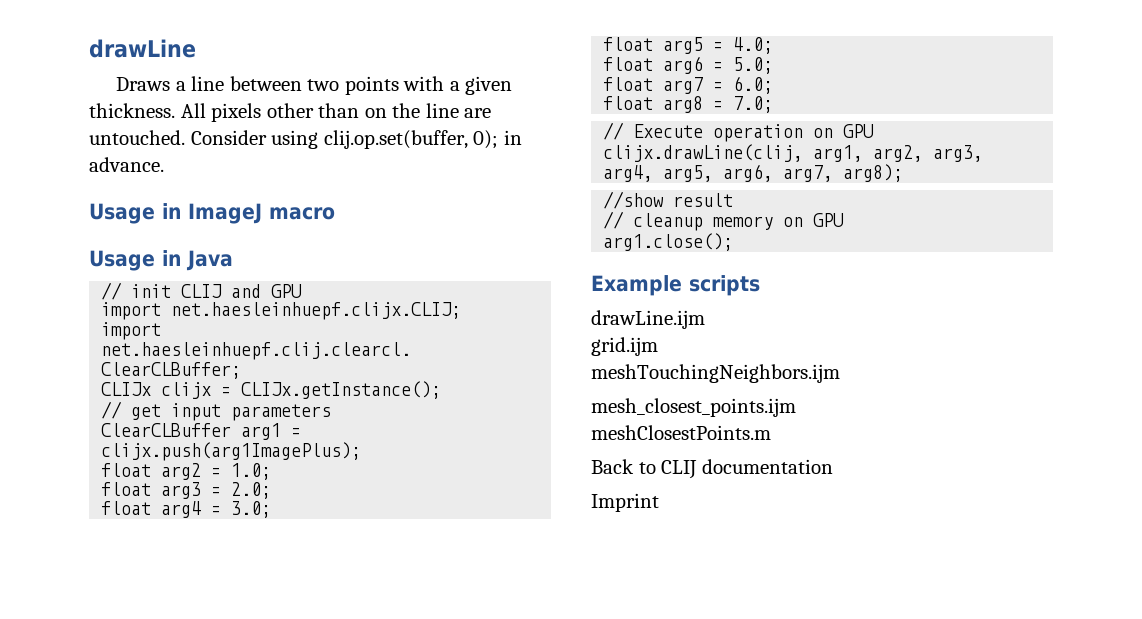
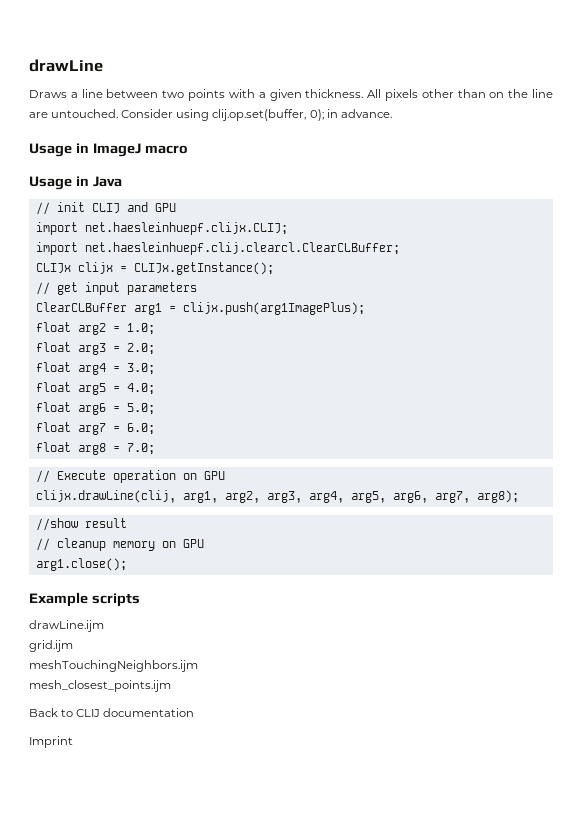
- meshClosestPoints.m

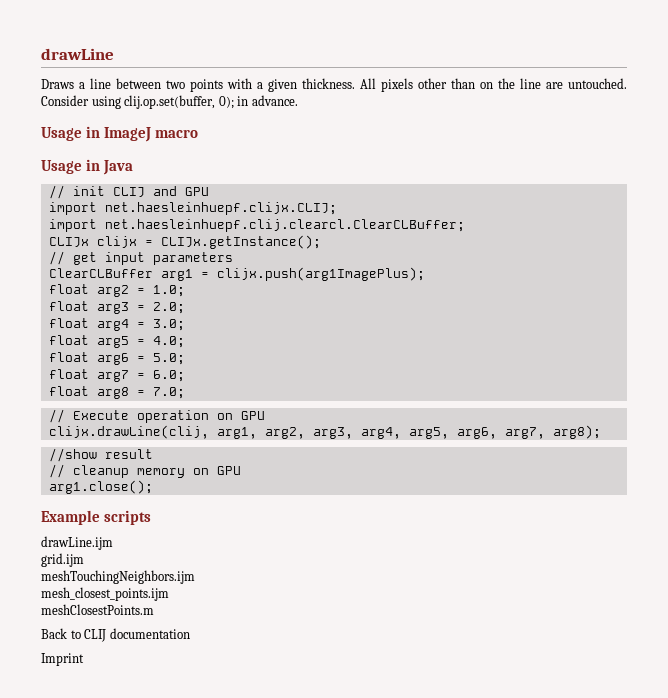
+ meshClosestPoints.m

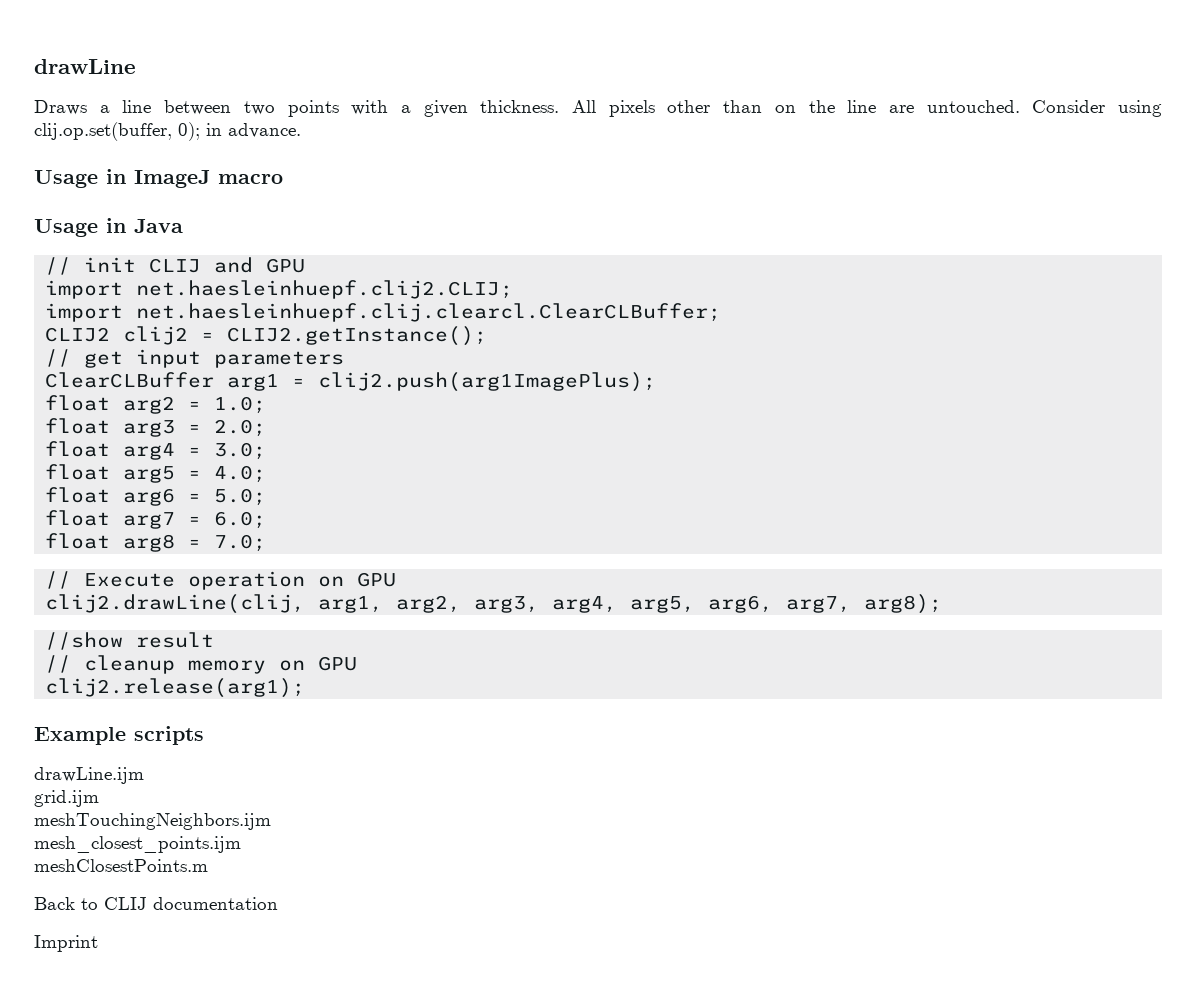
- import net.haesleinhuepf.clijx.CLIJ;
+ import net.haesleinhuepf.clij2.CLIJ;
- CLIJx clijx = CLIJx.getInstance();
+ CLIJ2 clij2 = CLIJ2.getInstance();
- ClearCLBuffer arg1 = clijx.push(arg1ImagePlus);
+ ClearCLBuffer arg1 = clij2.push(arg1ImagePlus);
- clijx.drawLine(clij, arg1, arg2, arg3, arg4, arg5, arg6, arg7, arg8);
+ clij2.drawLine(clij, arg1, arg2, arg3, arg4, arg5, arg6, arg7, arg8);
- arg1.close();
+ clij2.release(arg1);

